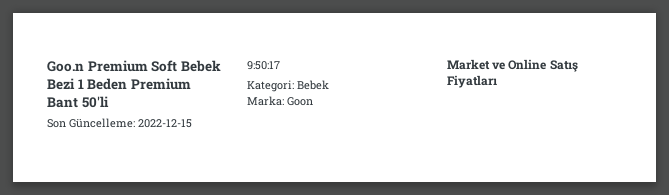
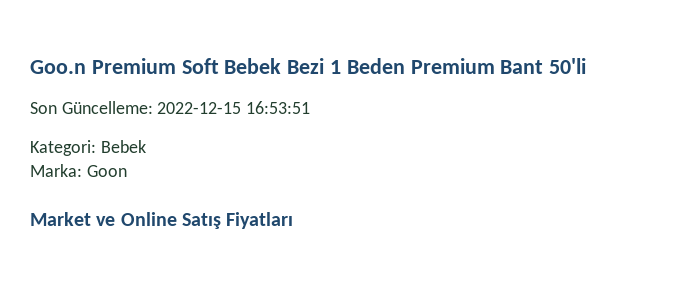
- Son Güncelleme: 2022-12-15 9:50:17
+ Son Güncelleme: 2022-12-15 16:53:51

